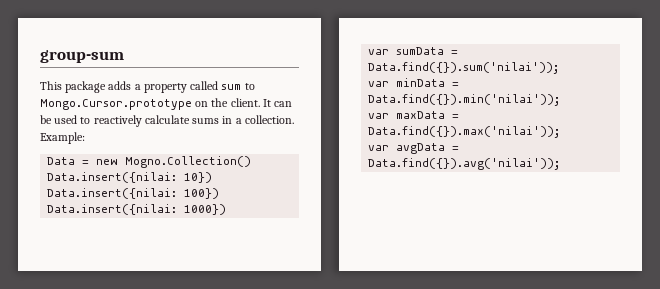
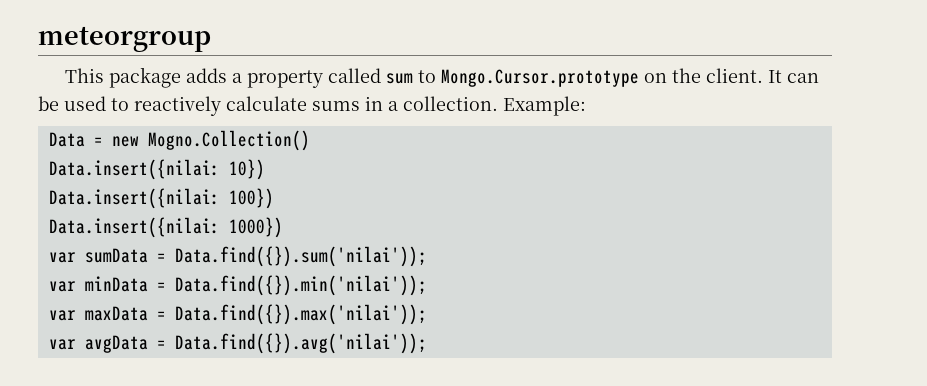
- group-sum
+ meteorgroup

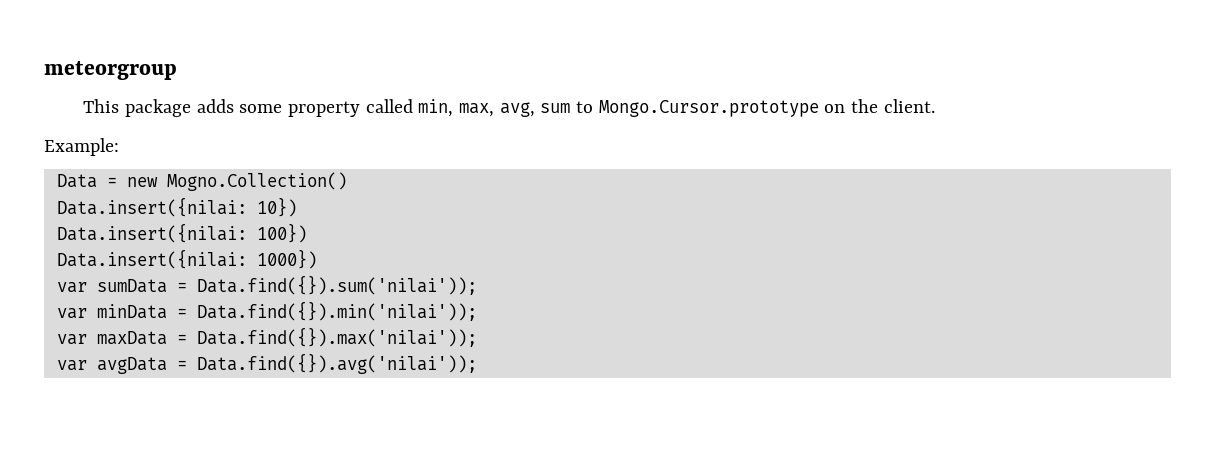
- This package adds a property called sum to Mongo.Cursor.prototype on the client. It can be used to reactively calculate sums in a collection. Example:
+ This package adds some property called min, max, avg, sum to Mongo.Cursor.prototype on the client.
+ Example:

